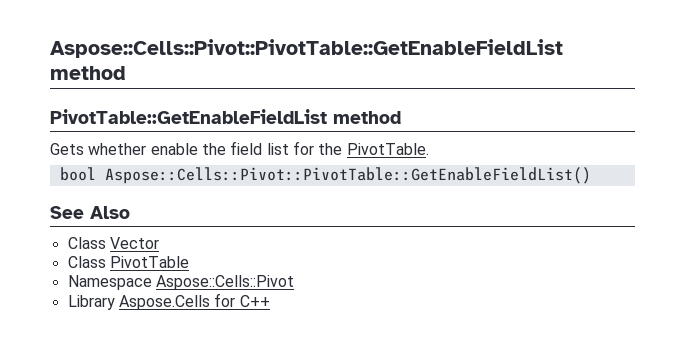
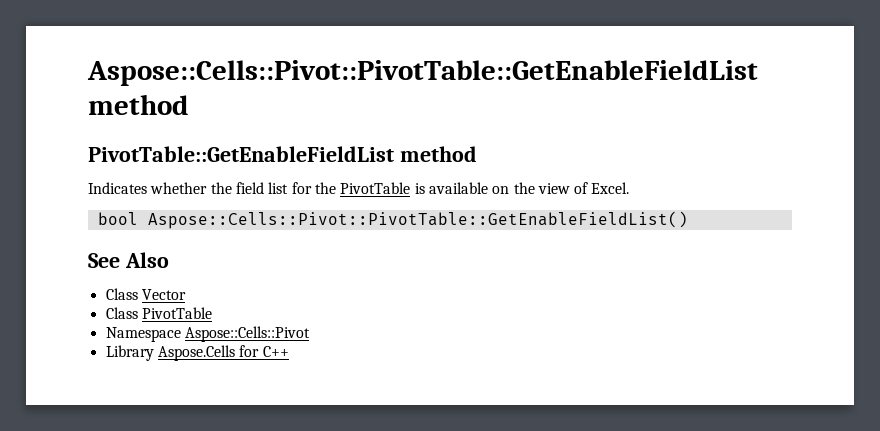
- Gets whether enable the field list for the PivotTable.
+ Indicates whether the field list for the PivotTable is available on the view of Excel.

